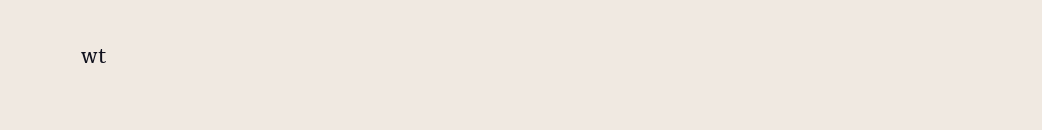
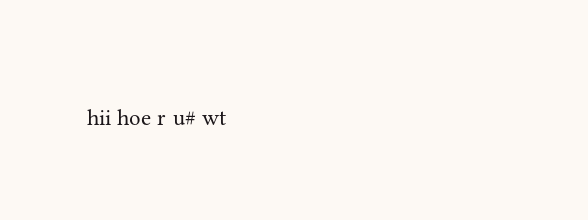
- wt
+ hii hoe r u# wt

